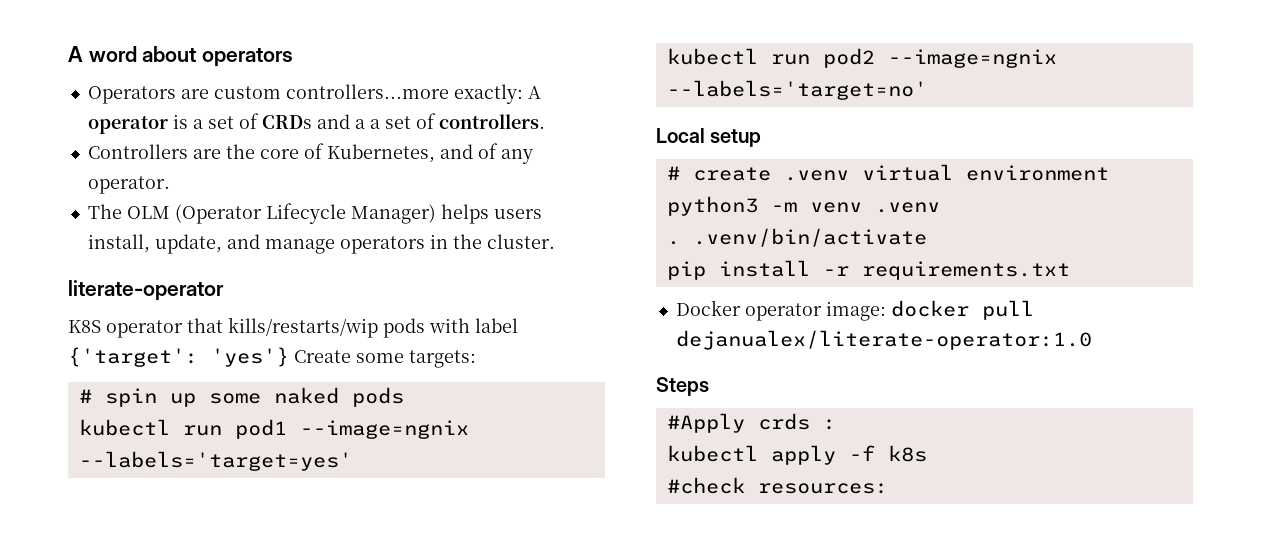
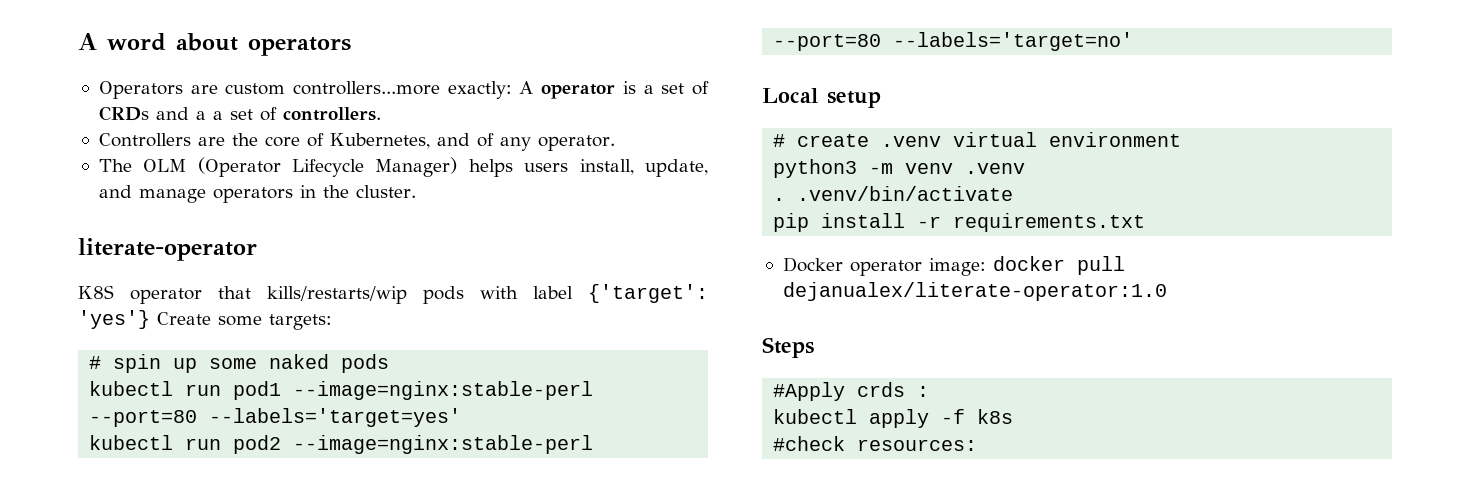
- kubectl run pod1 --image=ngnix --labels='target=yes'
+ kubectl run pod1 --image=nginx:stable-perl --port=80 --labels='target=yes'
- kubectl run pod2 --image=ngnix --labels='target=no'
+ kubectl run pod2 --image=nginx:stable-perl --port=80 --labels='target=no'

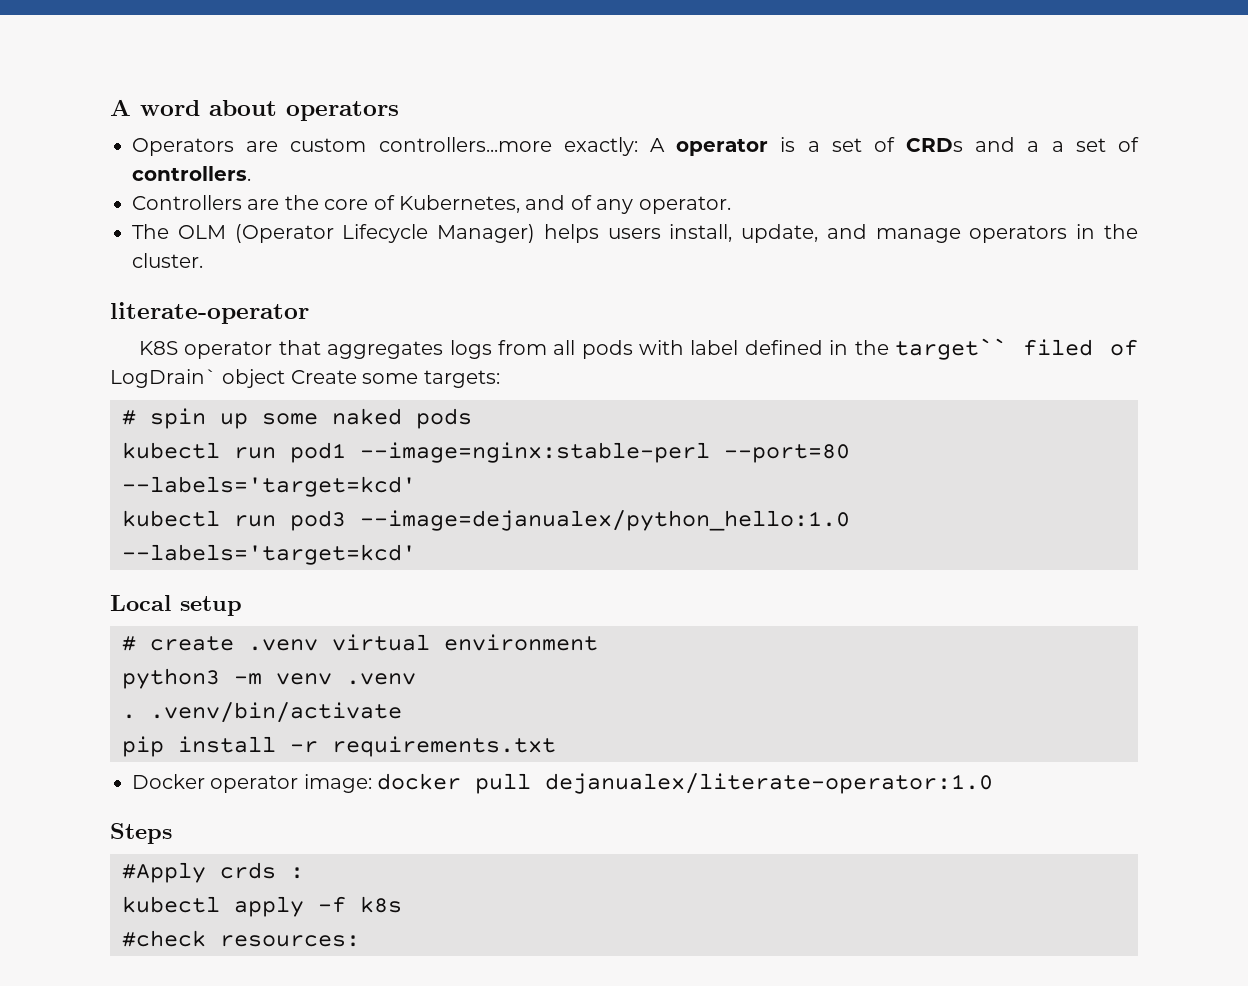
- K8S operator that kills/restarts/wip pods with label {'target': 'yes'} Create some targets:
+ K8S operator that aggregates logs from all pods with label defined in the target`` filed of LogDrain` object Create some targets:
- kubectl run pod1 --image=nginx:stable-perl --port=80 --labels='target=yes'
- kubectl run pod2 --image=nginx:stable-perl --port=80 --labels='target=no'
+ kubectl run pod1 --image=nginx:stable-perl --port=80 --labels='target=kcd'
+ kubectl run pod3 --image=dejanualex/python_hello:1.0 --labels='target=kcd'

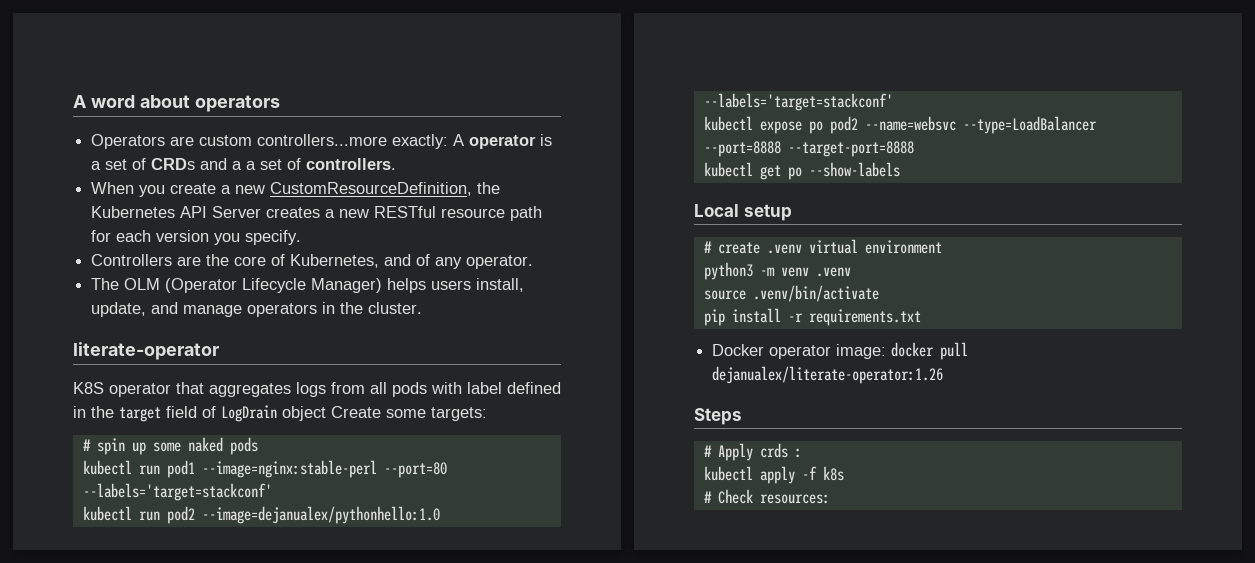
+ When you create a new CustomResourceDefinition, the Kubernetes API Server creates a new RESTful resource path for each version you specify.
- K8S operator that aggregates logs from all pods with label defined in the target`` filed of LogDrain` object Create some targets:
+ K8S operator that aggregates logs from all pods with label defined in the target field of LogDrain object Create some targets:
- kubectl run pod1 --image=nginx:stable-perl --port=80 --labels='target=kcd'
- kubectl run pod3 --image=dejanualex/python_hello:1.0 --labels='target=kcd'
+ kubectl run pod1 --image=nginx:stable-perl --port=80 --labels='target=stackconf'
+ kubectl run pod2 --image=dejanualex/pythonhello:1.0 --labels='target=stackconf'
+ kubectl expose po pod2 --name=websvc --type=LoadBalancer --port=8888 --target-port=8888
+ kubectl get po --show-labels
- . .venv/bin/activate
+ source .venv/bin/activate
- Docker operator image: docker pull dejanualex/literate-operator:1.0
+ Docker operator image: docker pull dejanualex/literate-operator:1.26
- #Apply crds :
+ # Apply crds :
- #check resources:
+ # Check resources:

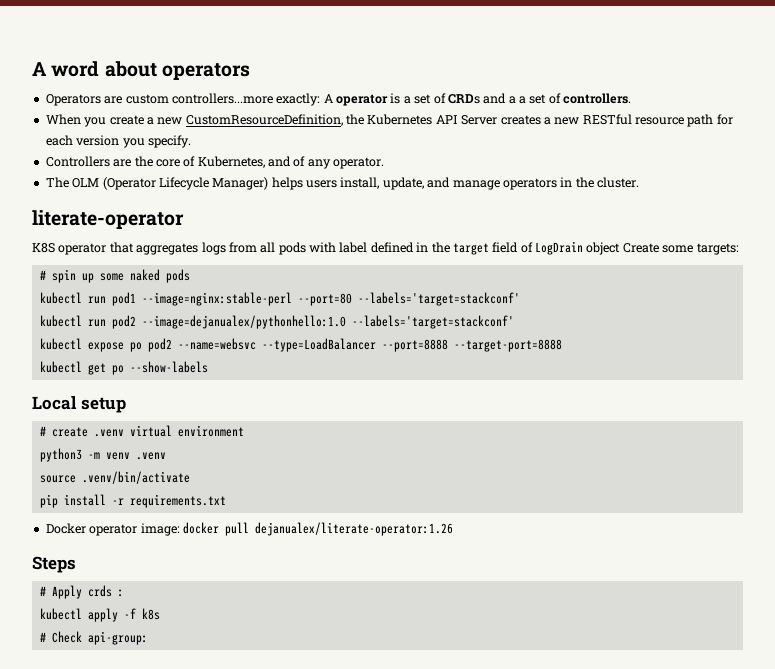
- # Check resources:
+ # Check api-group:

